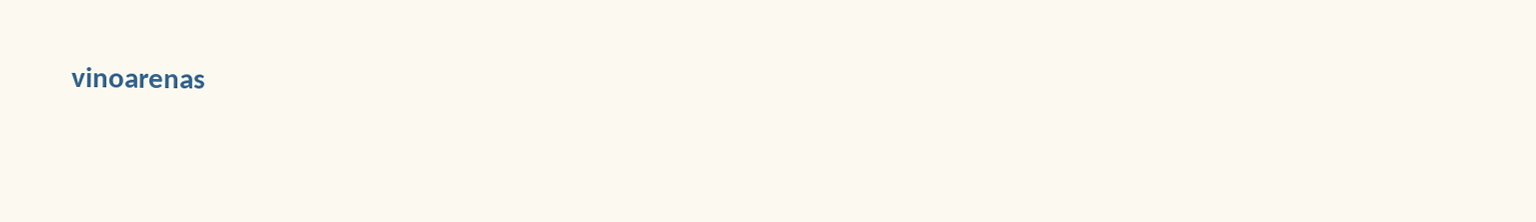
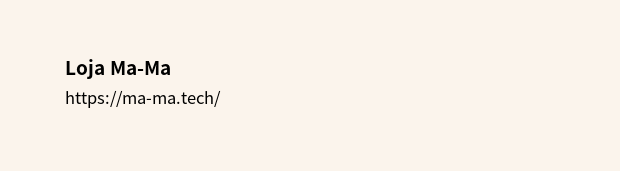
- vinoarenas
+ Loja Ma-Ma
+ https://ma-ma.tech/

